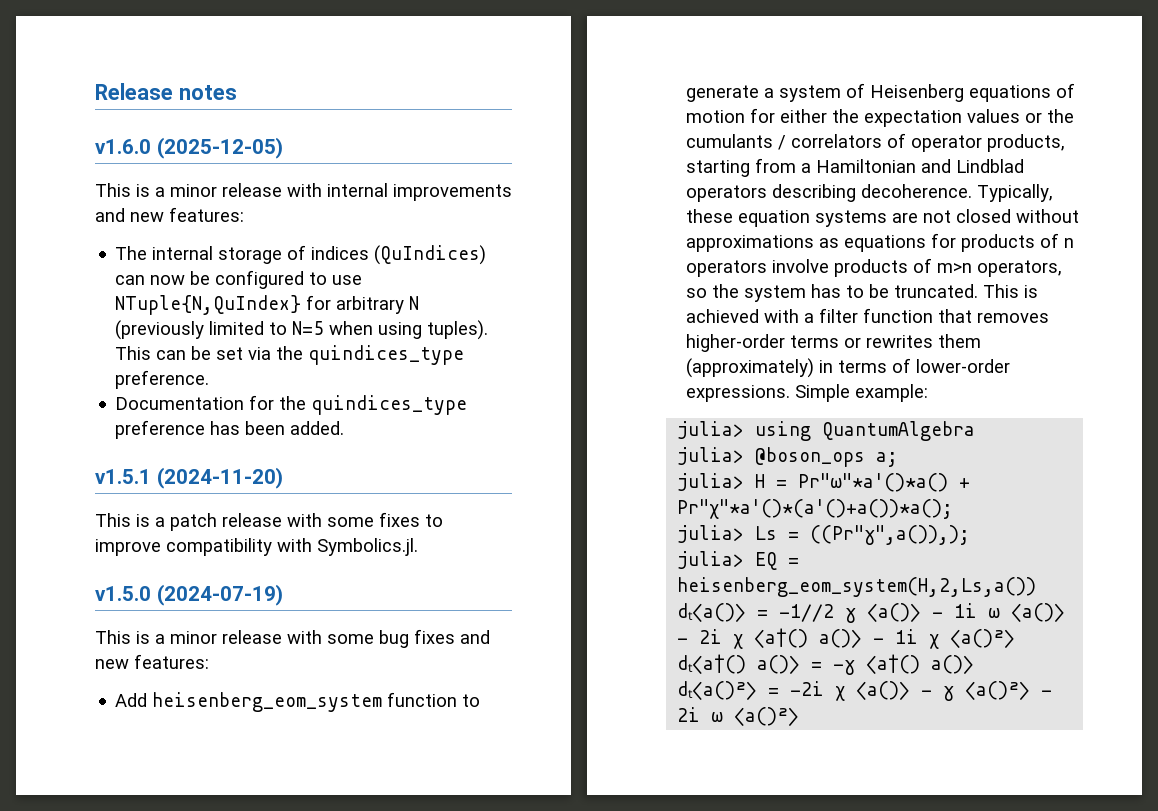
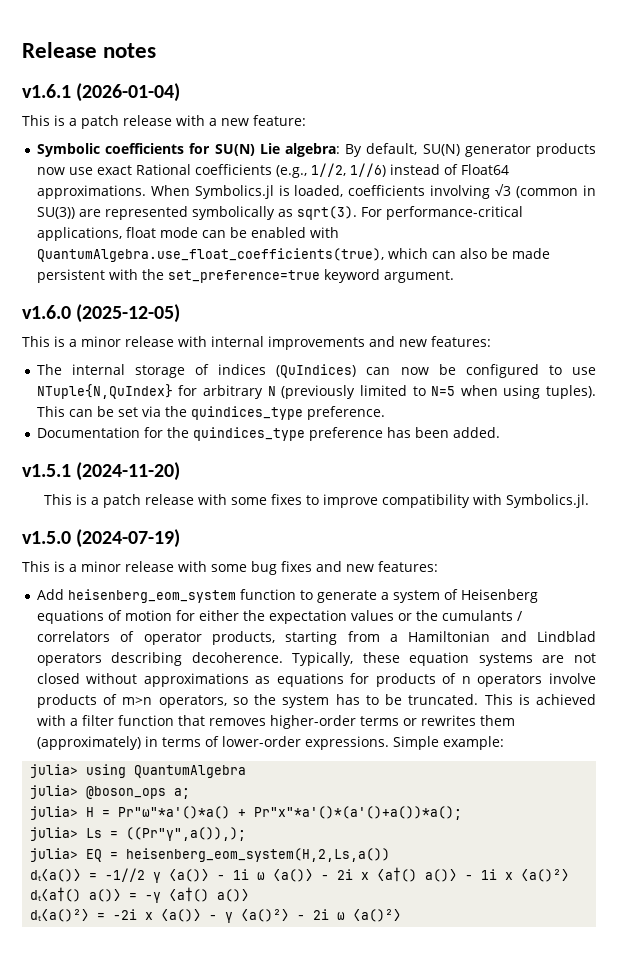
+ v1.6.1 (2026-01-04)
+ This is a patch release with a new feature:
+ Symbolic coefficients for SU(N) Lie algebra: By default, SU(N) generator products now use exact Rational coefficients (e.g., 1//2, 1//6) instead of Float64 approximations. When Symbolics.jl is loaded, coefficients involving √3 (common in SU(3)) are represented symbolically as sqrt(3). For performance-critical applications, float mode can be enabled with QuantumAlgebra.use_float_coefficients(true), which can also be made persistent with the set_preference=true keyword argument.

